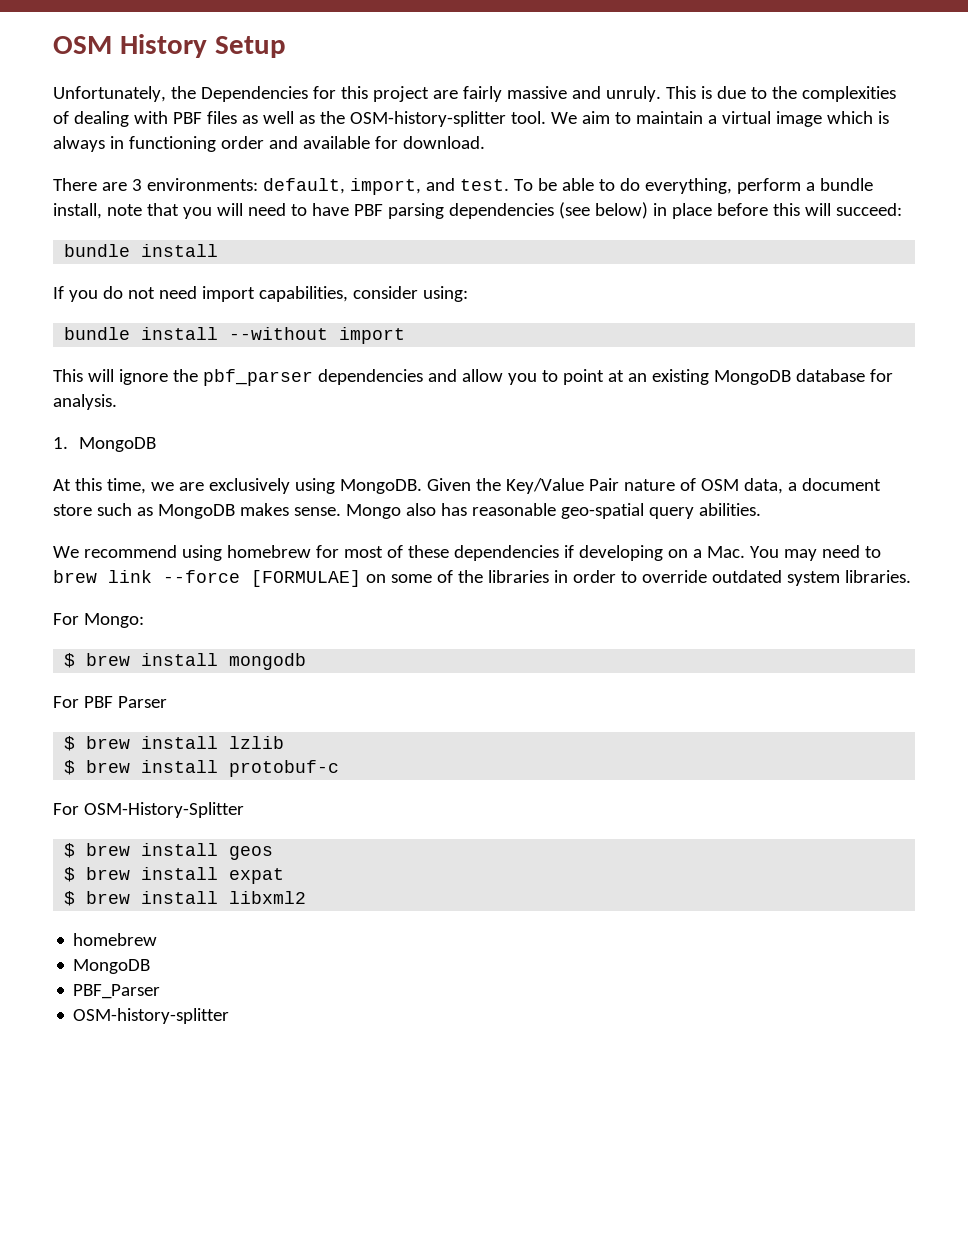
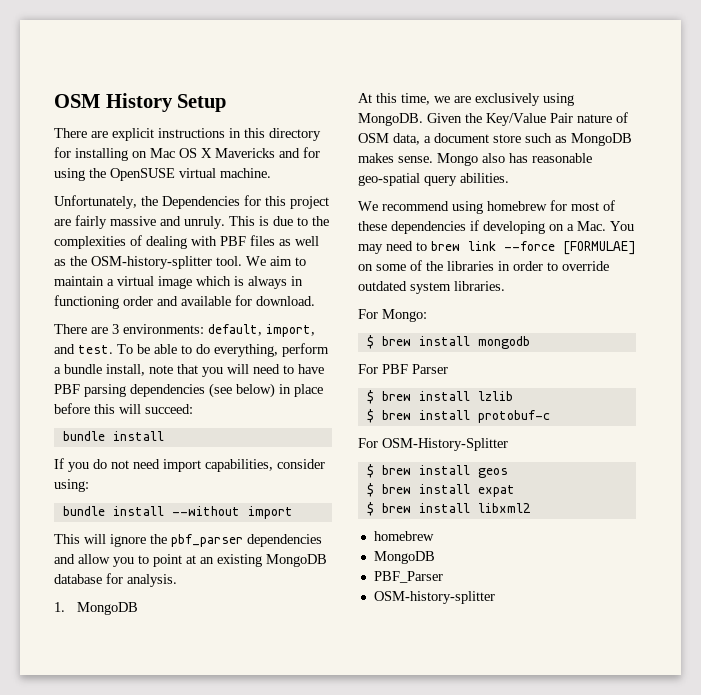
+ There are explicit instructions in this directory for installing on Mac OS X Mavericks and for using the OpenSUSE virtual machine.

